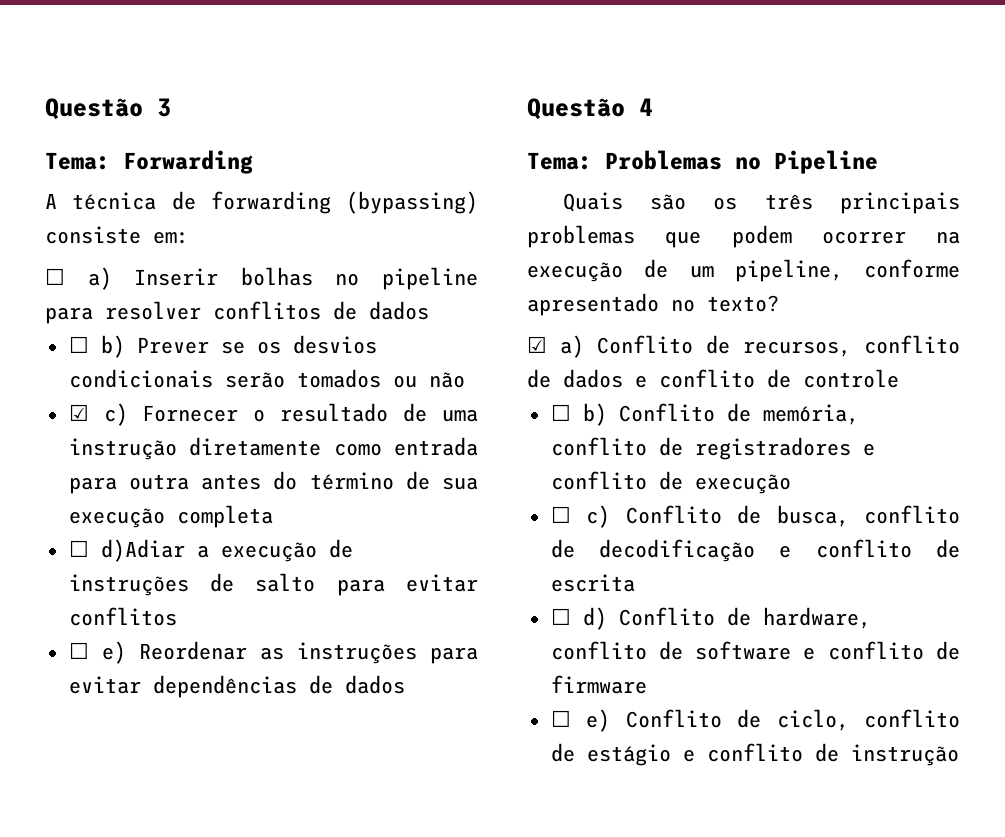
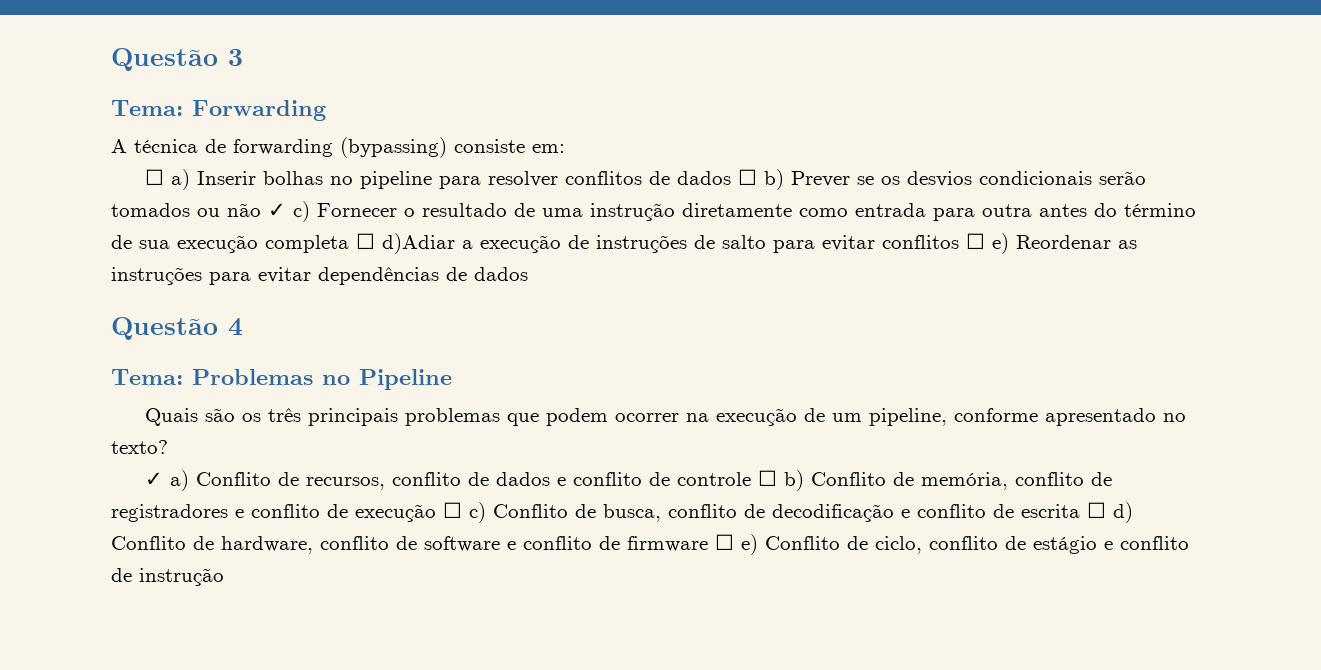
- ☐ a) Inserir bolhas no pipeline para resolver conflitos de dados
- ☐ b) Prever se os desvios condicionais serão tomados ou não
- ☑ c) Fornecer o resultado de uma instrução diretamente como entrada para outra antes do término de sua execução completa
- ☐ d)Adiar a execução de instruções de salto para evitar conflitos
- ☐ e) Reordenar as instruções para evitar dependências de dados
+ ☐ a) Inserir bolhas no pipeline para resolver conflitos de dados ☐ b) Prever se os desvios condicionais serão tomados ou não ✓ c) Fornecer o resultado de uma instrução diretamente como entrada para outra antes do término de sua execução completa ☐ d)Adiar a execução de instruções de salto para evitar conflitos ☐ e) Reordenar as instruções para evitar dependências de dados
- ☑ a) Conflito de recursos, conflito de dados e conflito de controle
- ☐ b) Conflito de memória, conflito de registradores e conflito de execução
- ☐ c) Conflito de busca, conflito de decodificação e conflito de escrita
- ☐ d) Conflito de hardware, conflito de software e conflito de firmware
- ☐ e) Conflito de ciclo, conflito de estágio e conflito de instrução
+ ✓ a) Conflito de recursos, conflito de dados e conflito de controle ☐ b) Conflito de memória, conflito de registradores e conflito de execução ☐ c) Conflito de busca, conflito de decodificação e conflito de escrita ☐ d) Conflito de hardware, conflito de software e conflito de firmware ☐ e) Conflito de ciclo, conflito de estágio e conflito de instrução

